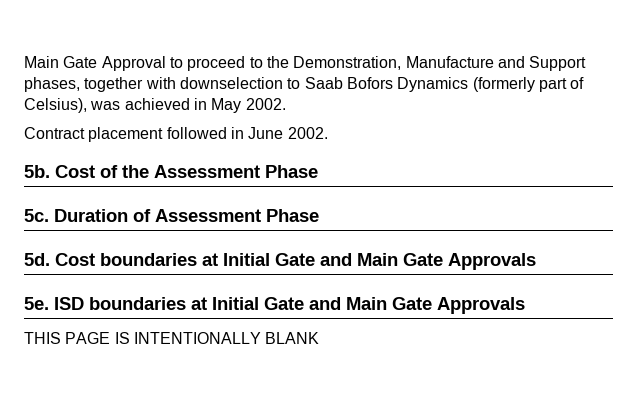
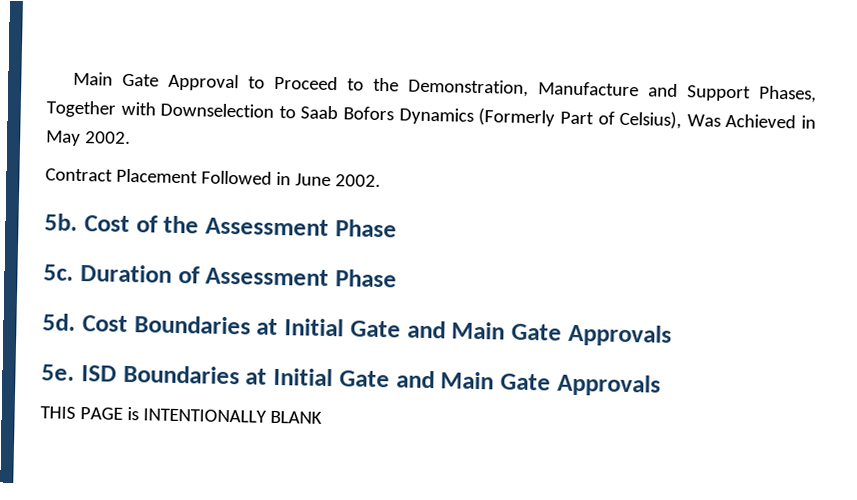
- Main Gate Approval to proceed to the Demonstration, Manufacture and Support phases, together with downselection to Saab Bofors Dynamics (formerly part of Celsius), was achieved in May 2002.
+ Main Gate Approval to Proceed to the Demonstration, Manufacture and Support Phases, Together with Downselection to Saab Bofors Dynamics (Formerly Part of Celsius), Was Achieved in May 2002.
- Contract placement followed in June 2002.
+ Contract Placement Followed in June 2002.
- Cost boundaries at Initial Gate and Main Gate Approvals
+ Cost Boundaries at Initial Gate and Main Gate Approvals
- ISD boundaries at Initial Gate and Main Gate Approvals
+ ISD Boundaries at Initial Gate and Main Gate Approvals
- THIS PAGE IS INTENTIONALLY BLANK
+ THIS PAGE is INTENTIONALLY BLANK

